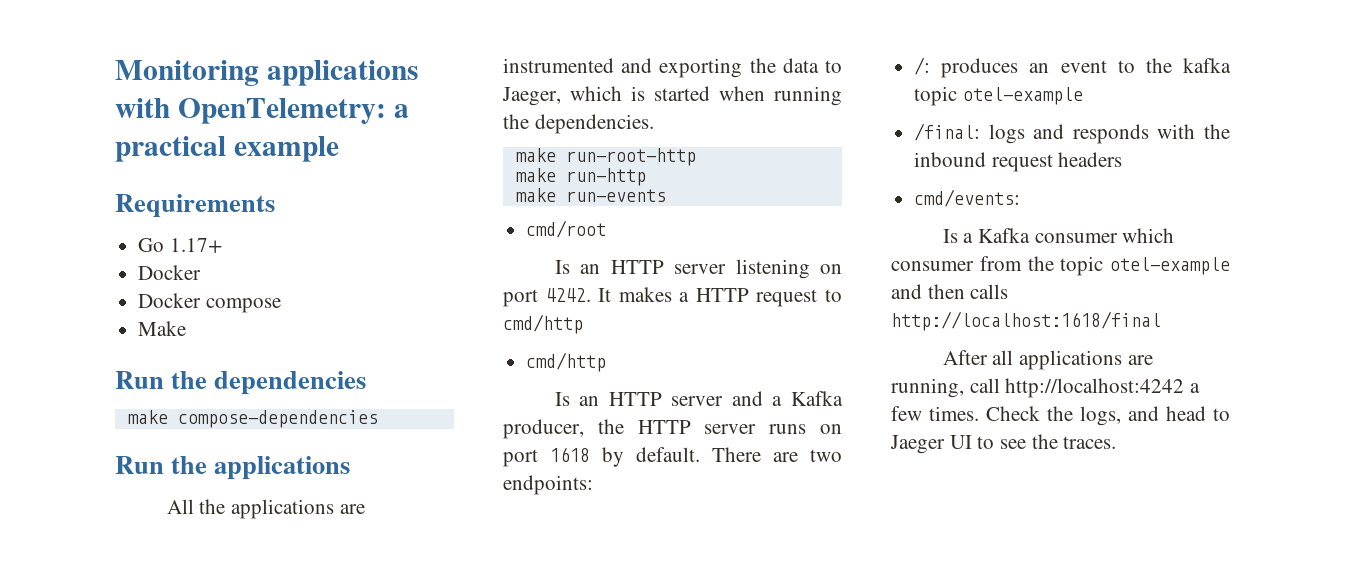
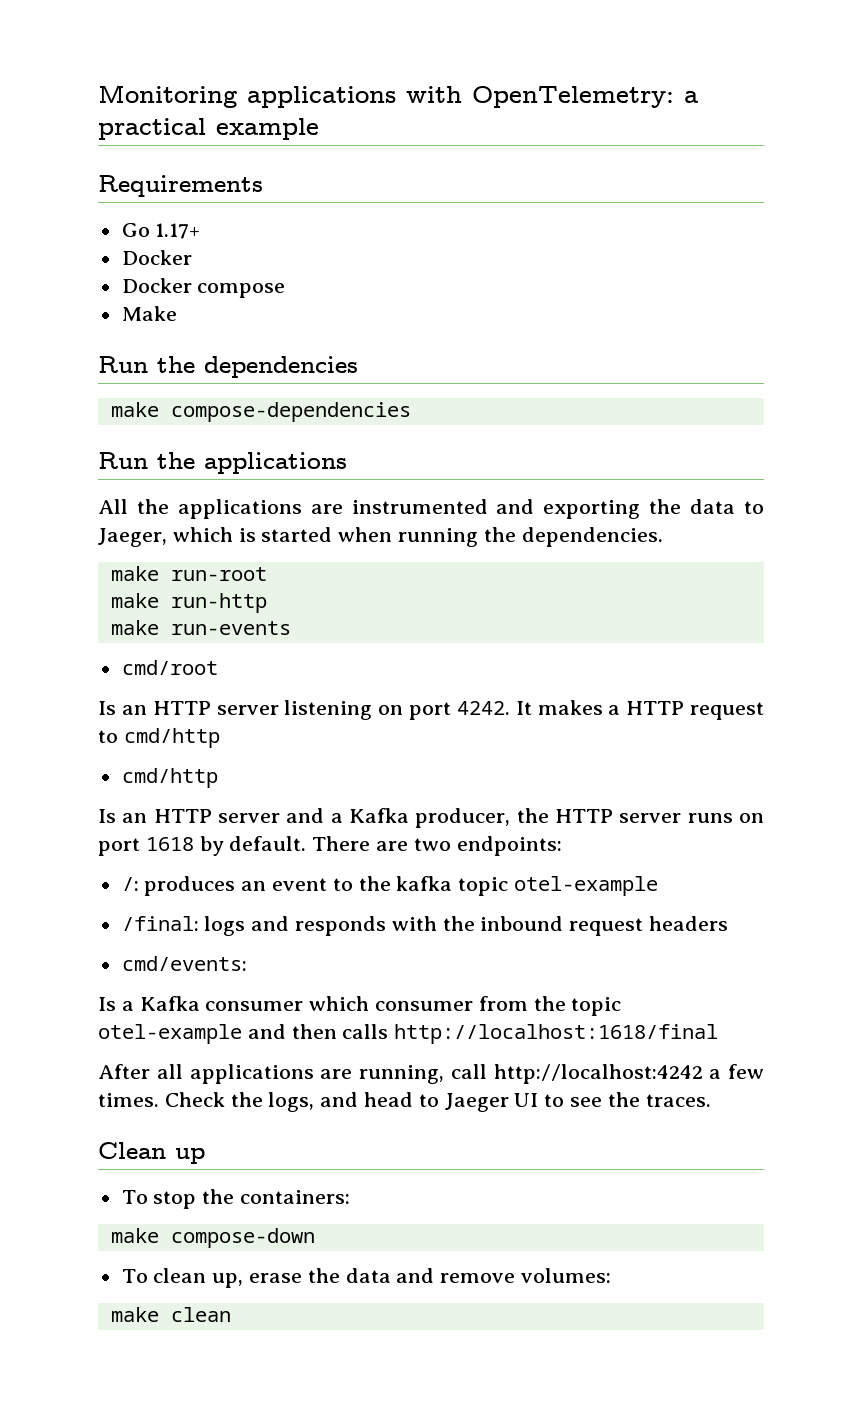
- make run-root-http
+ make run-root
+ Clean up
+ To stop the containers:
+ make compose-down
+ To clean up, erase the data and remove volumes:
+ make clean

